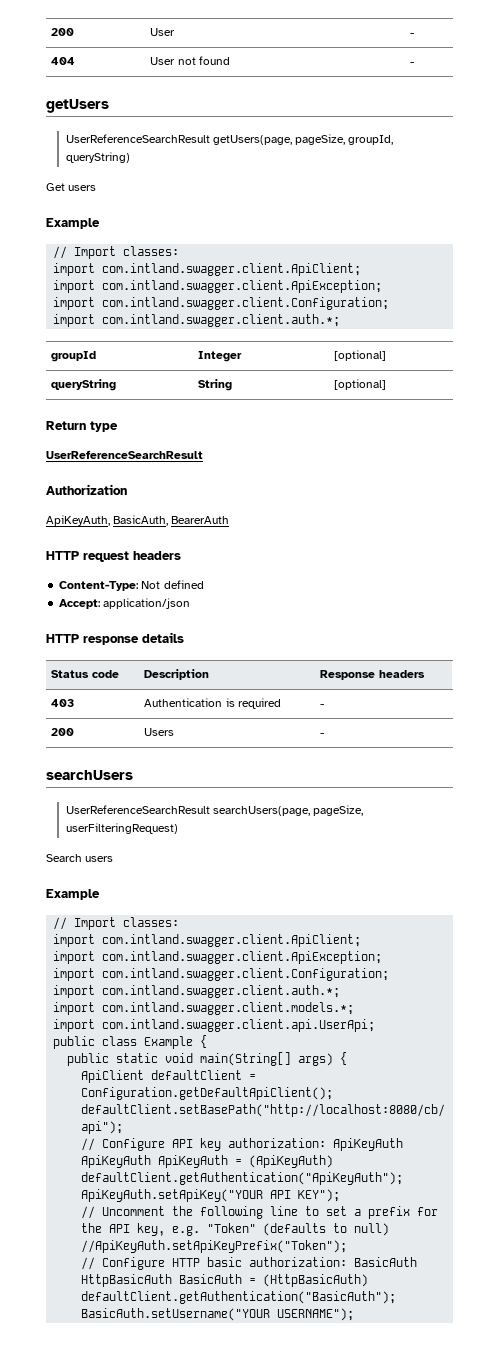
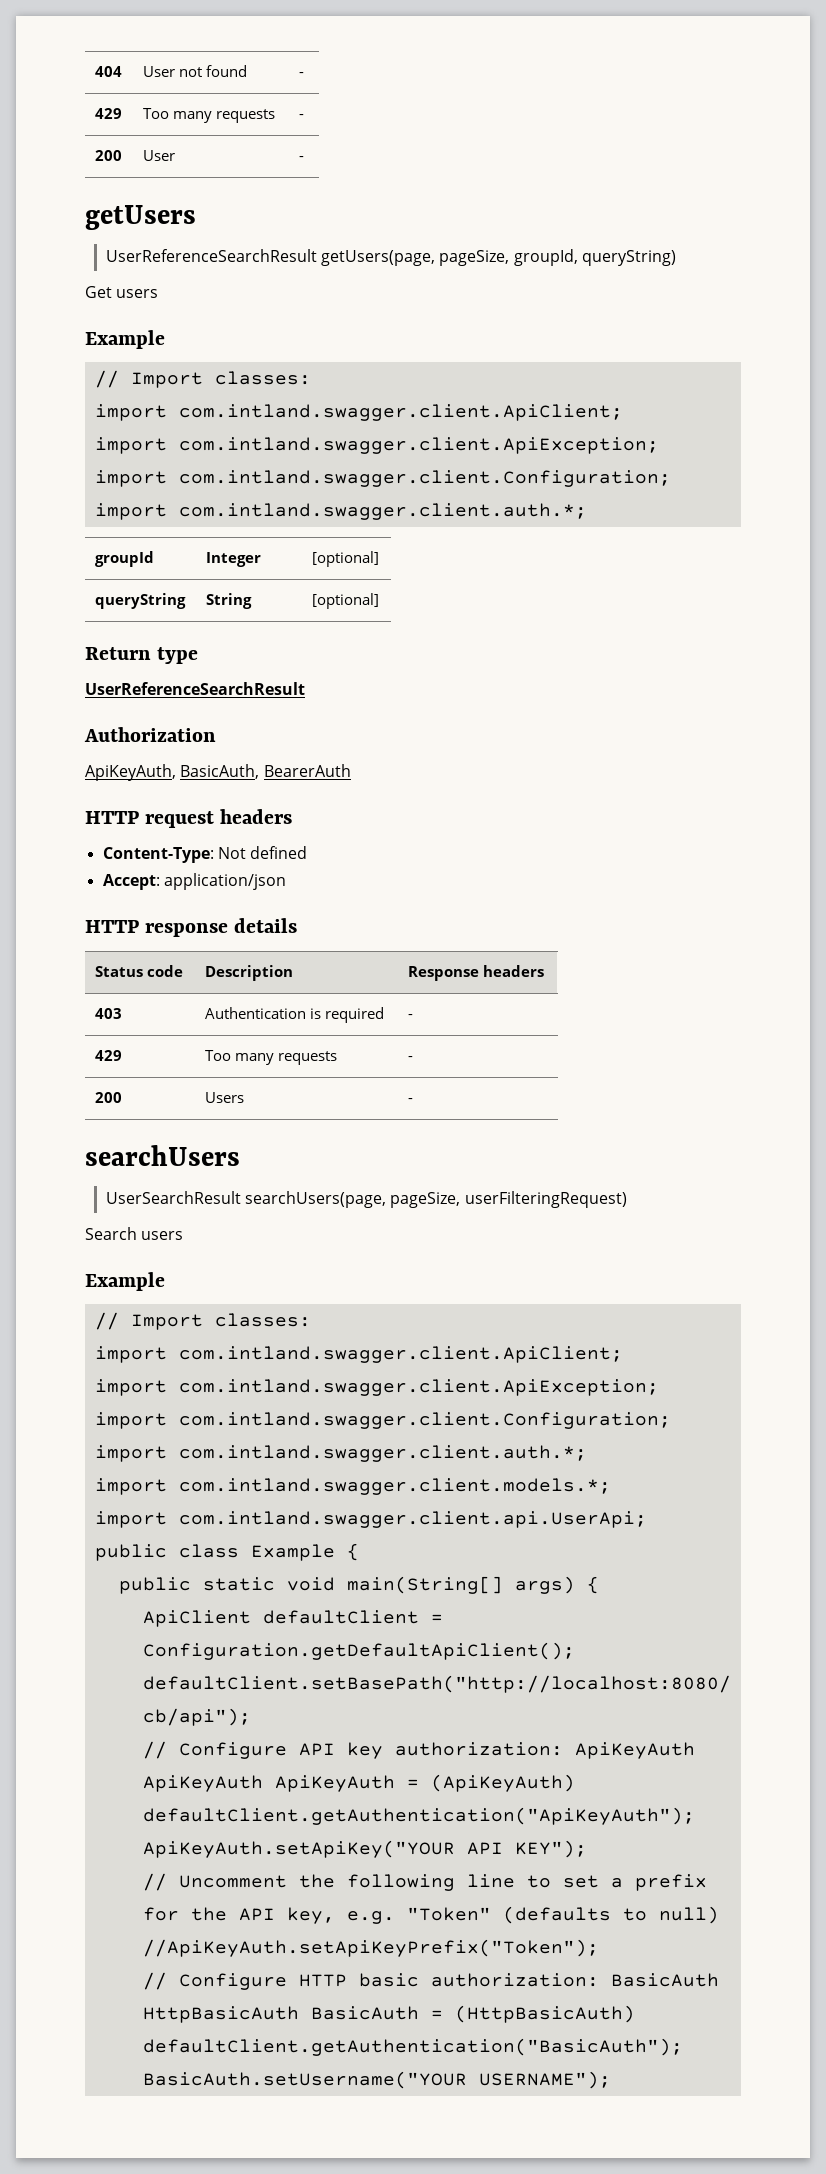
- 200 | User | -
  404 | User not found | -
+ 429 | Too many requests | -
+ 200 | User | -
  403 | Authentication is required | -
+ 429 | Too many requests | -
- UserReferenceSearchResult searchUsers(page, pageSize, userFilteringRequest)
+ UserSearchResult searchUsers(page, pageSize, userFilteringRequest)

